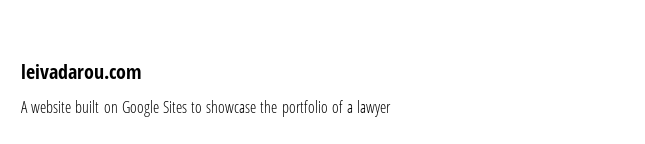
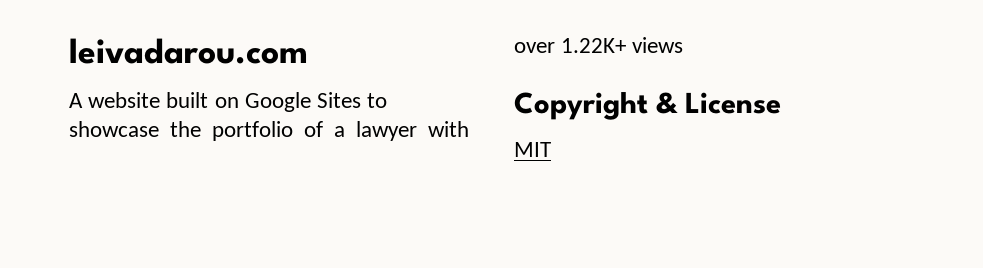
- A website built on Google Sites to showcase the portfolio of a lawyer
+ A website built on Google Sites to showcase the portfolio of a lawyer with over 1.22K+ views
+ Copyright & License
+ MIT

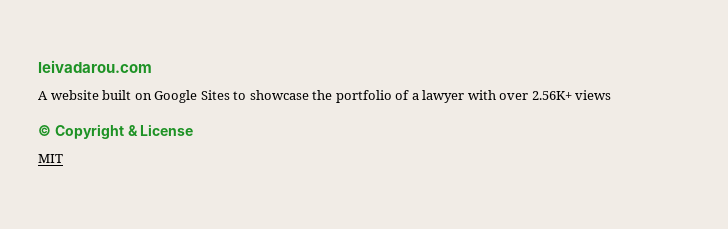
- A website built on Google Sites to showcase the portfolio of a lawyer with over 1.22K+ views
+ A website built on Google Sites to showcase the portfolio of a lawyer with over 2.56K+ views
- Copyright & License
+ © Copyright & License

